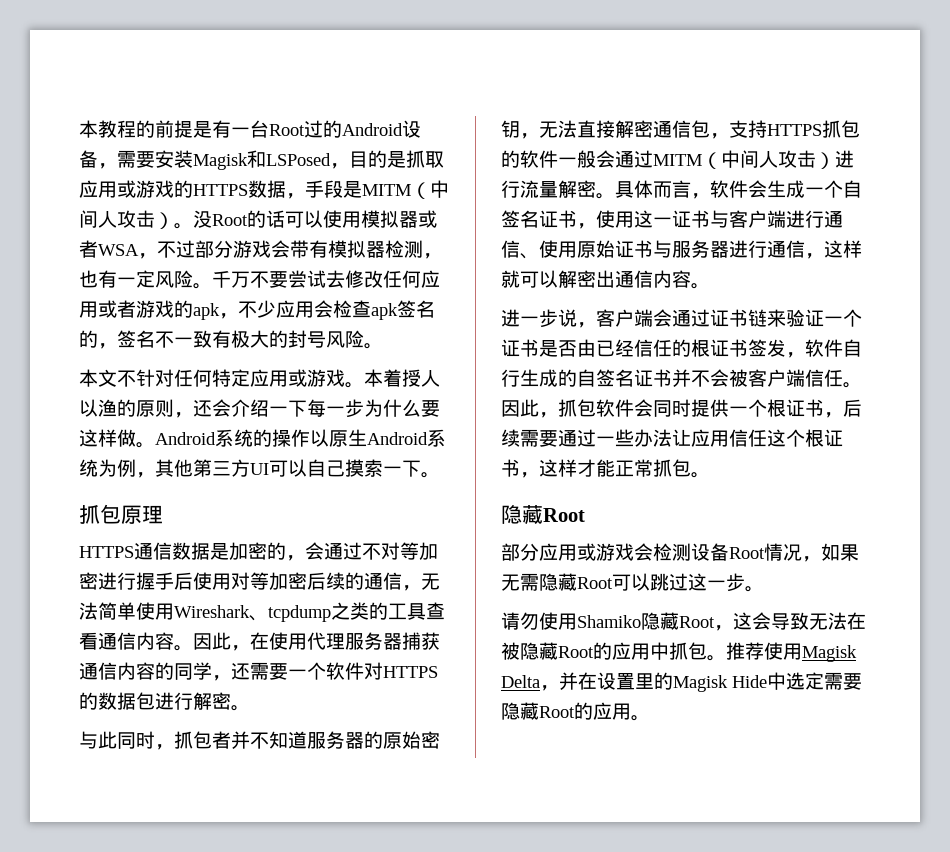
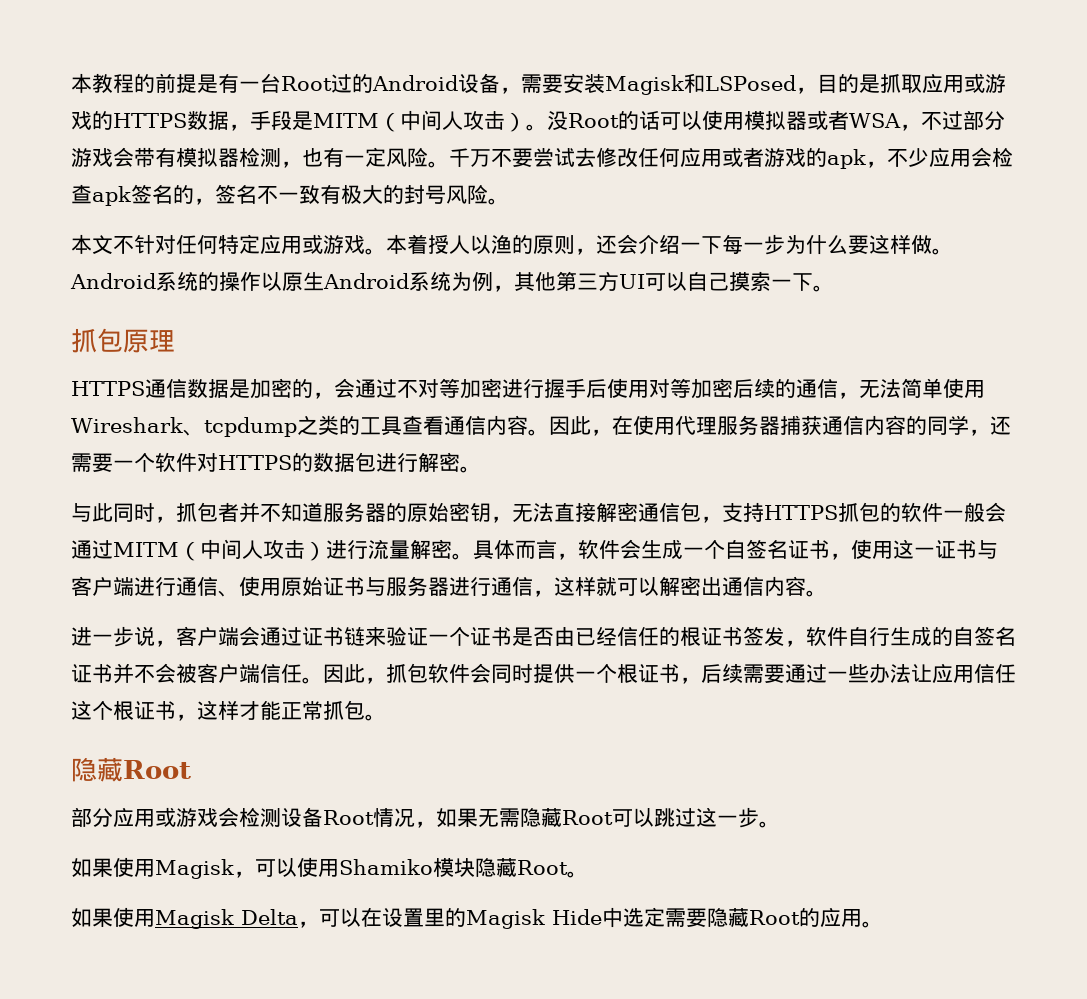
- 请勿使用Shamiko隐藏Root，这会导致无法在被隐藏Root的应用中抓包。推荐使用Magisk Delta，并在设置里的Magisk Hide中选定需要隐藏Root的应用。
+ 如果使用Magisk，可以使用Shamiko模块隐藏Root。
+ 如果使用Magisk Delta，可以在设置里的Magisk Hide中选定需要隐藏Root的应用。

